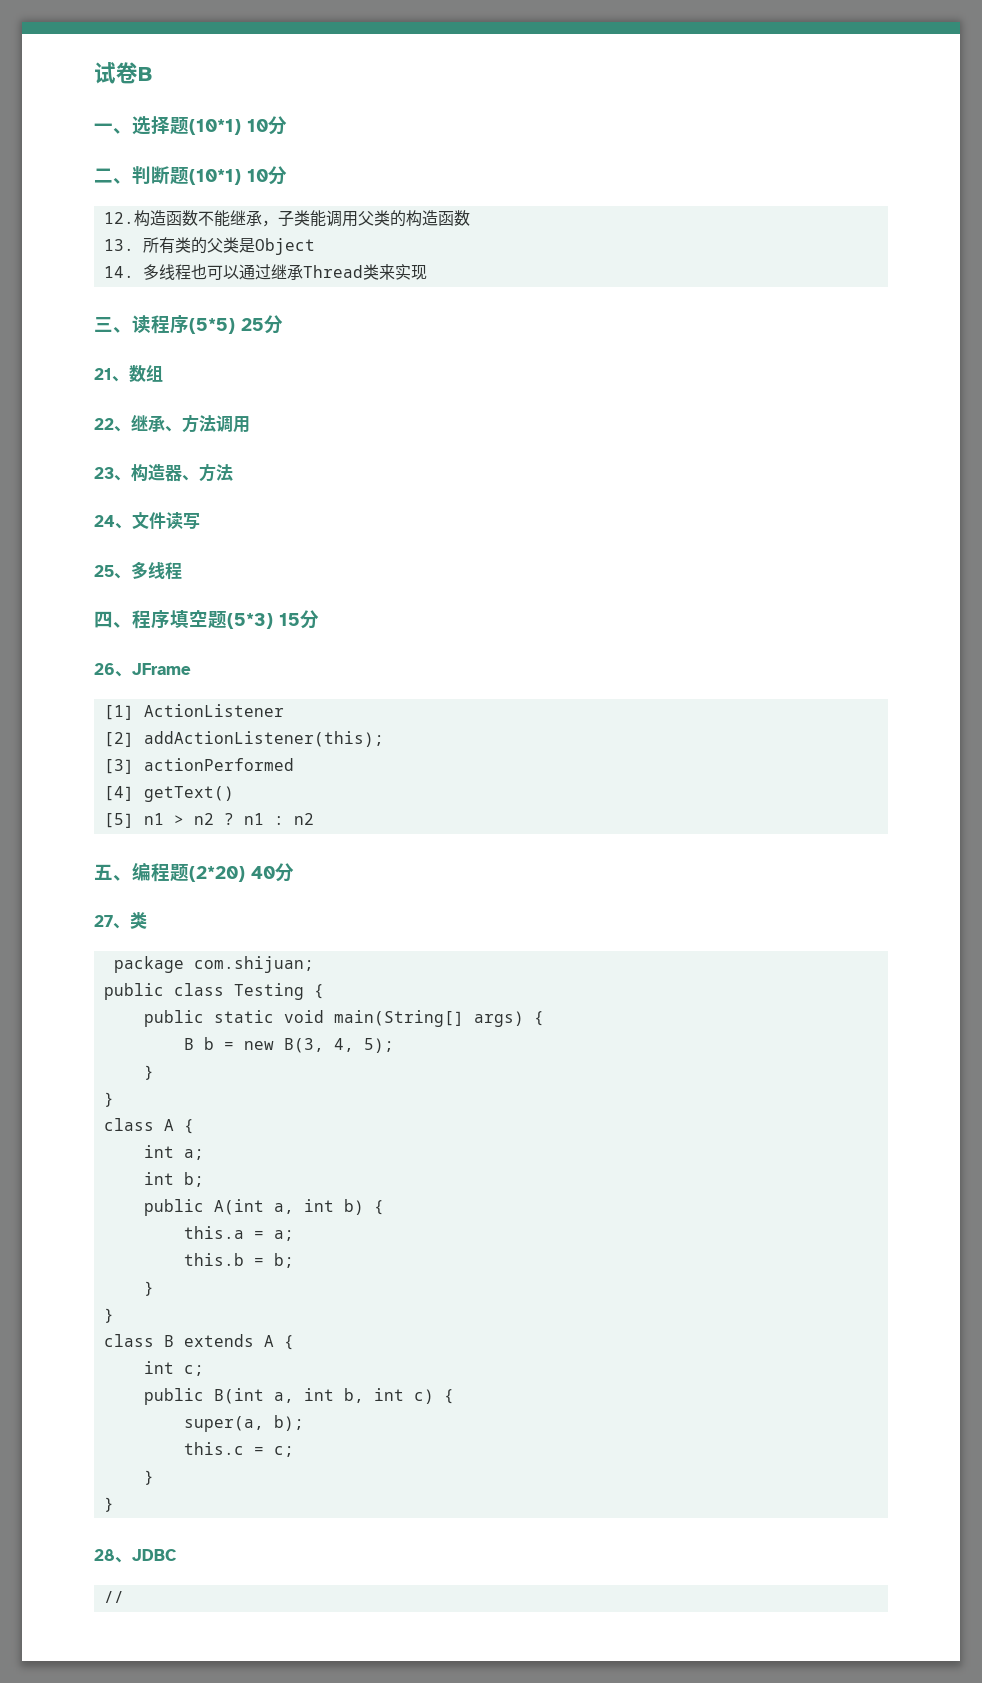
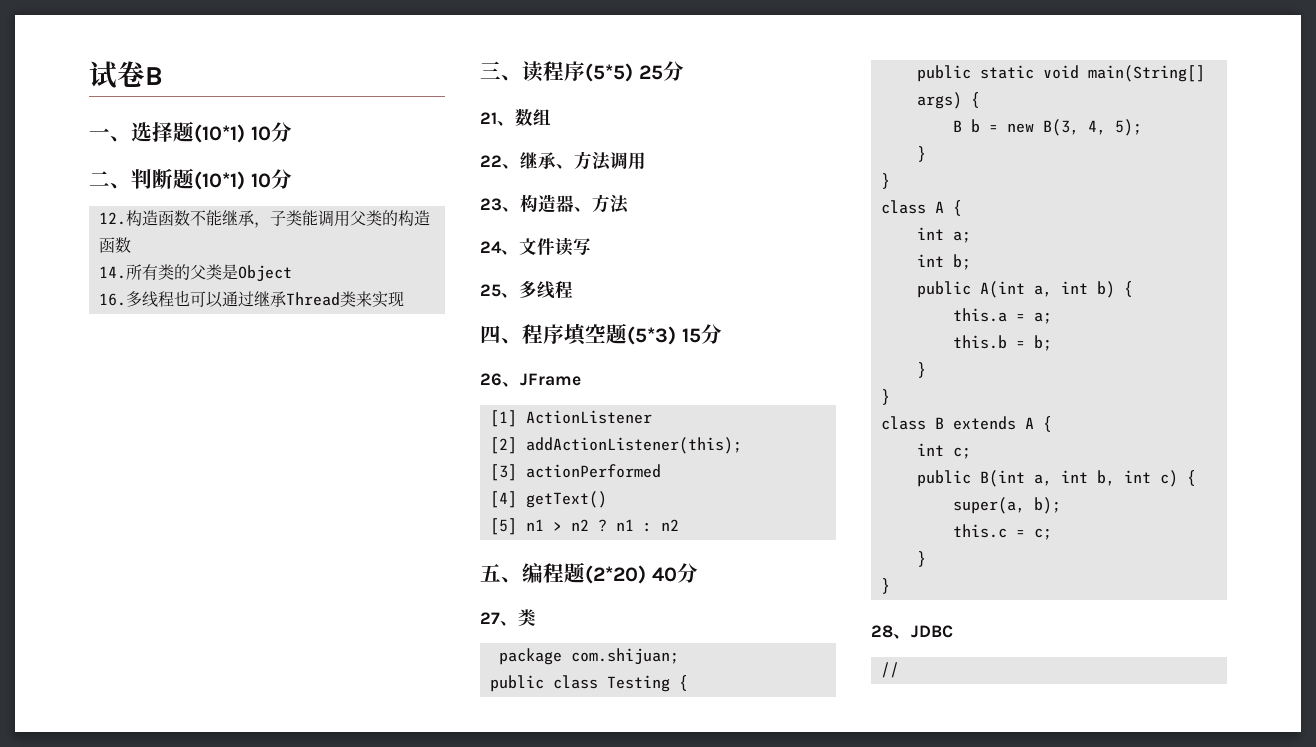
- 13.所有类的父类是Object
+ 14.所有类的父类是Object
- 14.多线程也可以通过继承Thread类来实现
+ 16.多线程也可以通过继承Thread类来实现

